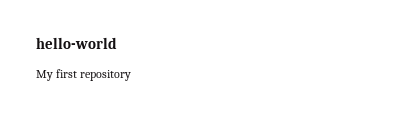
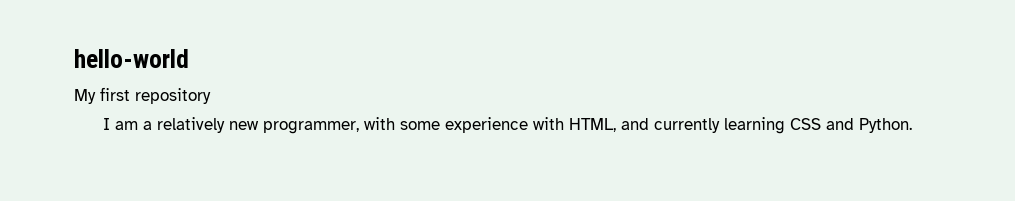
+ I am a relatively new programmer, with some experience with HTML, and currently learning CSS and Python.

